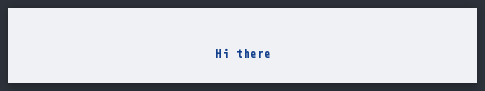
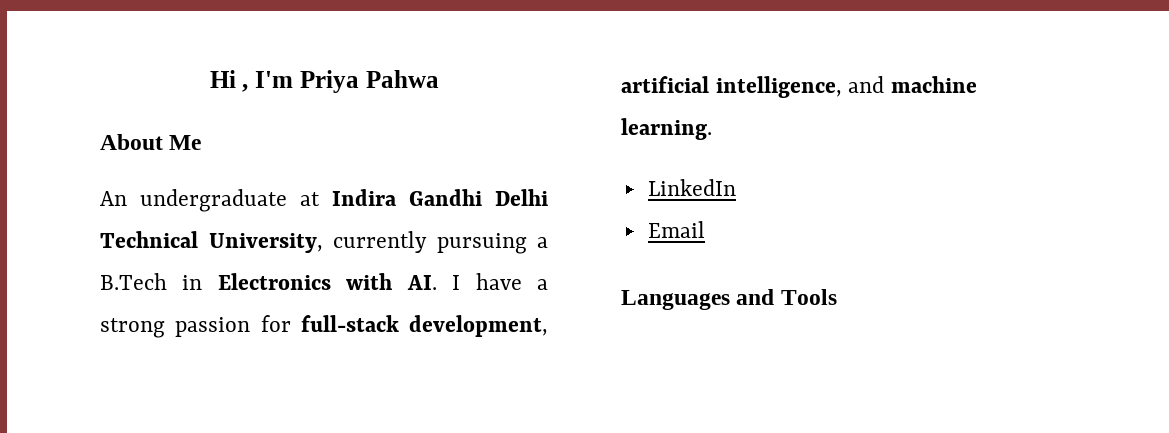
- Hi there
+ Hi , I'm Priya Pahwa
+ About Me
+ An undergraduate at Indira Gandhi Delhi Technical University, currently pursuing a B.Tech in Electronics with AI. I have a strong passion for full-stack development, artificial intelligence, and machine learning.
+ LinkedIn
+ Email
+ Languages and Tools

